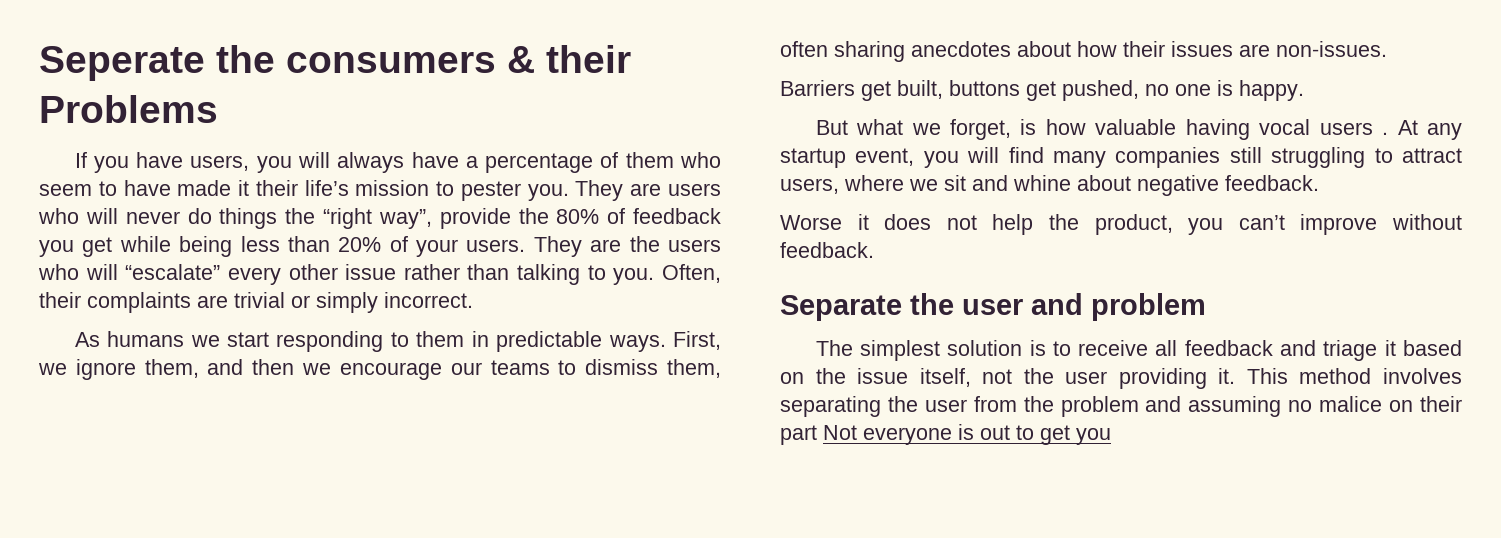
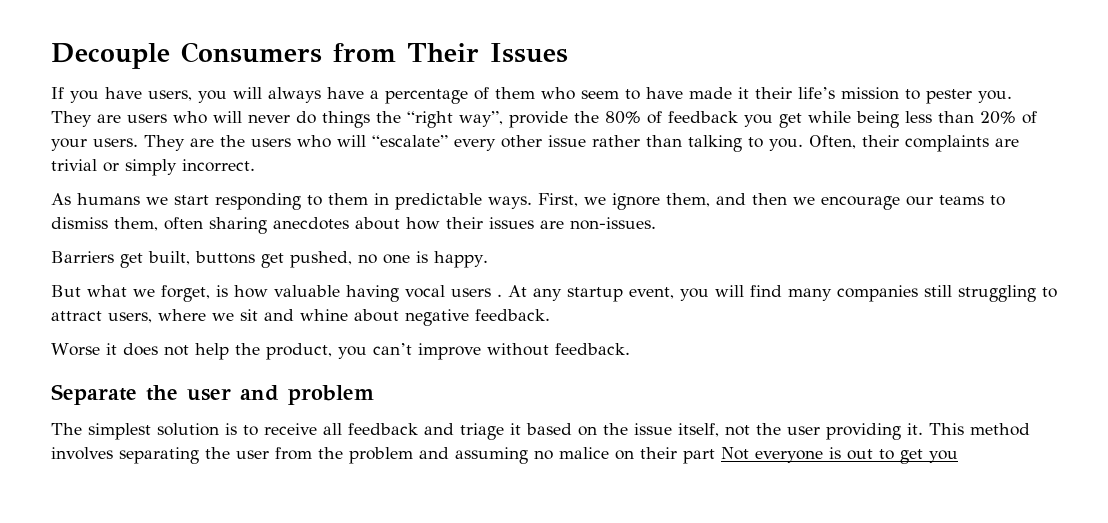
- Seperate the consumers & their Problems
+ Decouple Consumers from Their Issues

